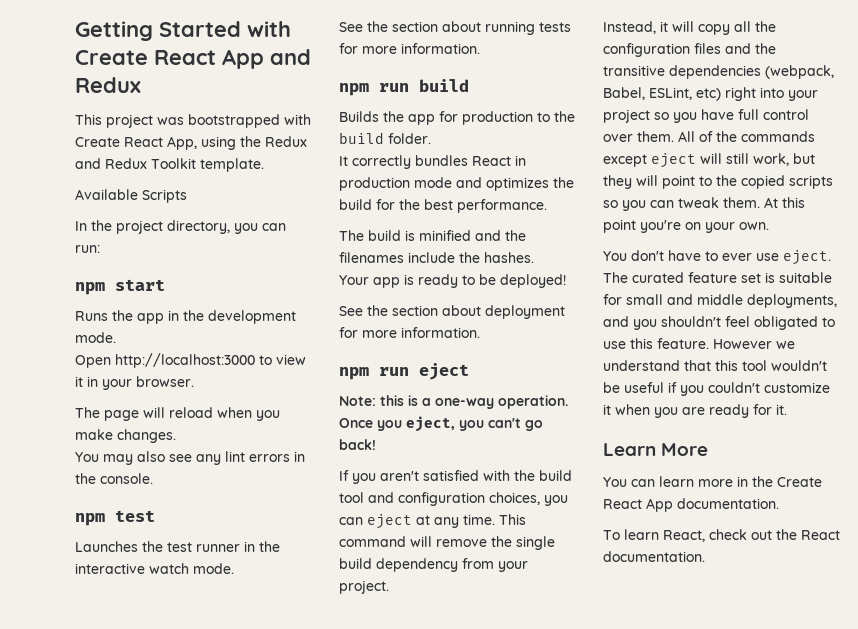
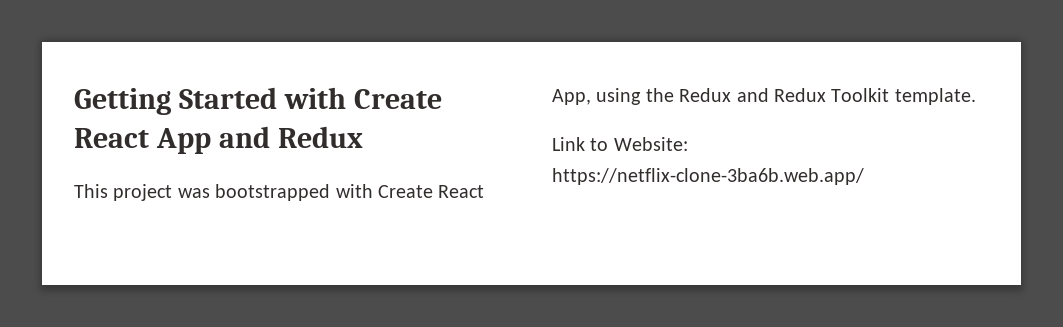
- Available Scripts
- In the project directory, you can run:
- npm start
- Runs the app in the development mode.
- Open http://localhost:3000 to view it in your browser.
- The page will reload when you make changes.
- You may also see any lint errors in the console.
- npm test
- Launches the test runner in the interactive watch mode.
- See the section about running tests for more information.
- npm run build
- Builds the app for production to the build folder.
- It correctly bundles React in production mode and optimizes the build for the best performance.
- The build is minified and the filenames include the hashes.
- Your app is ready to be deployed!
- See the section about deployment for more information.
- npm run eject
- Note: this is a one-way operation. Once you eject, you can't go back!
- If you aren't satisfied with the build tool and configuration choices, you can eject at any time. This command will remove the single build dependency from your project.
- Instead, it will copy all the configuration files and the transitive dependencies (webpack, Babel, ESLint, etc) right into your project so you have full control over them. All of the commands except eject will still work, but they will point to the copied scripts so you can tweak them. At this point you're on your own.
- You don't have to ever use eject. The curated feature set is suitable for small and middle deployments, and you shouldn't feel obligated to use this feature. However we understand that this tool wouldn't be useful if you couldn't customize it when you are ready for it.
- Learn More
- You can learn more in the Create React App documentation.
- To learn React, check out the React documentation.
+ Link to Website: https://netflix-clone-3ba6b.web.app/

